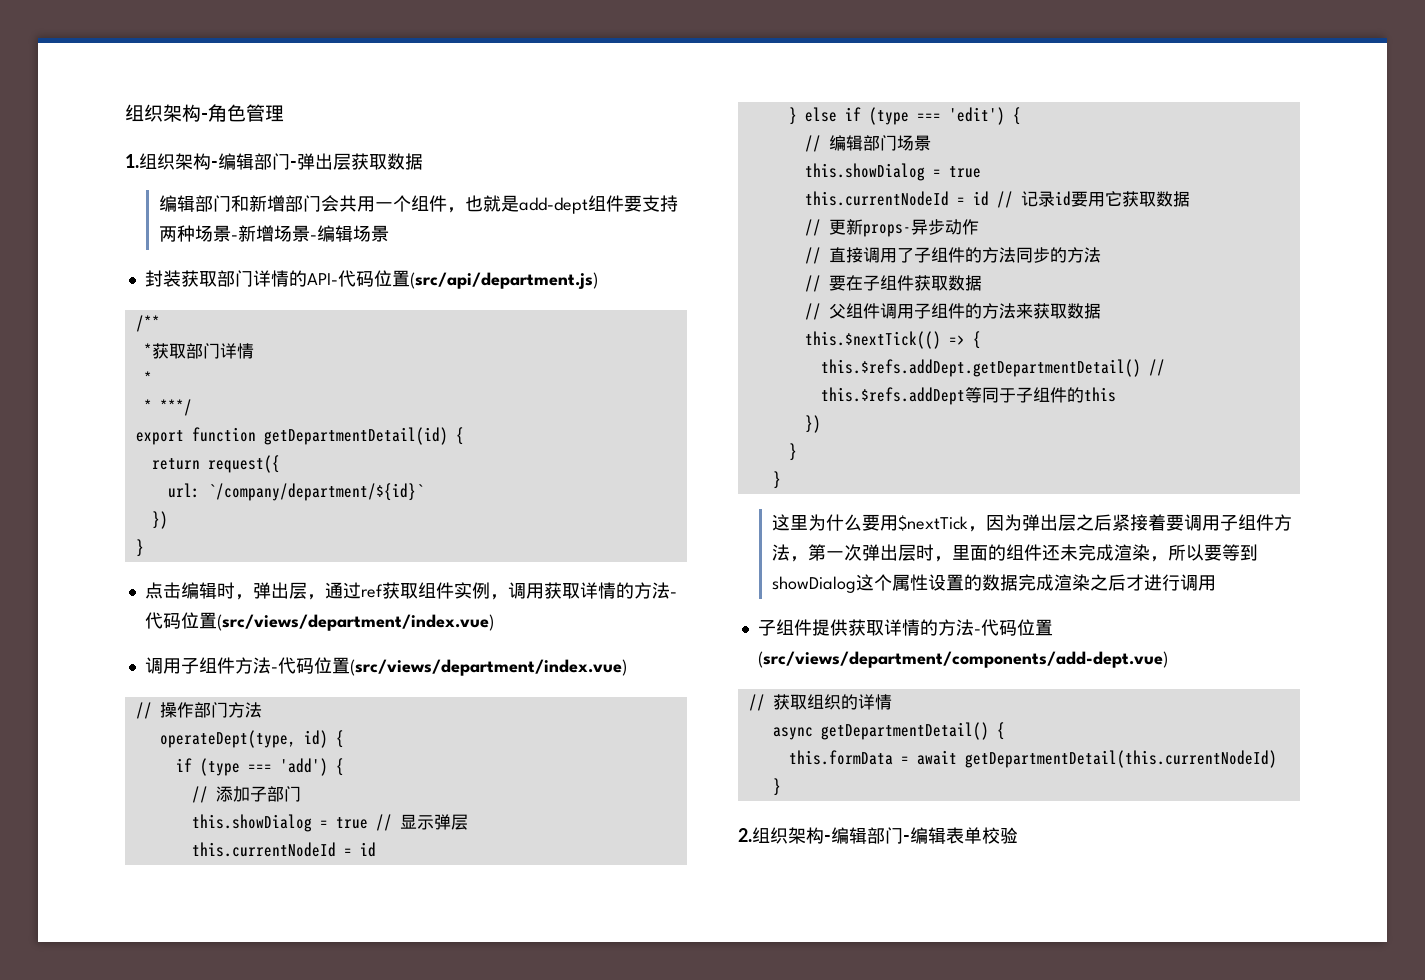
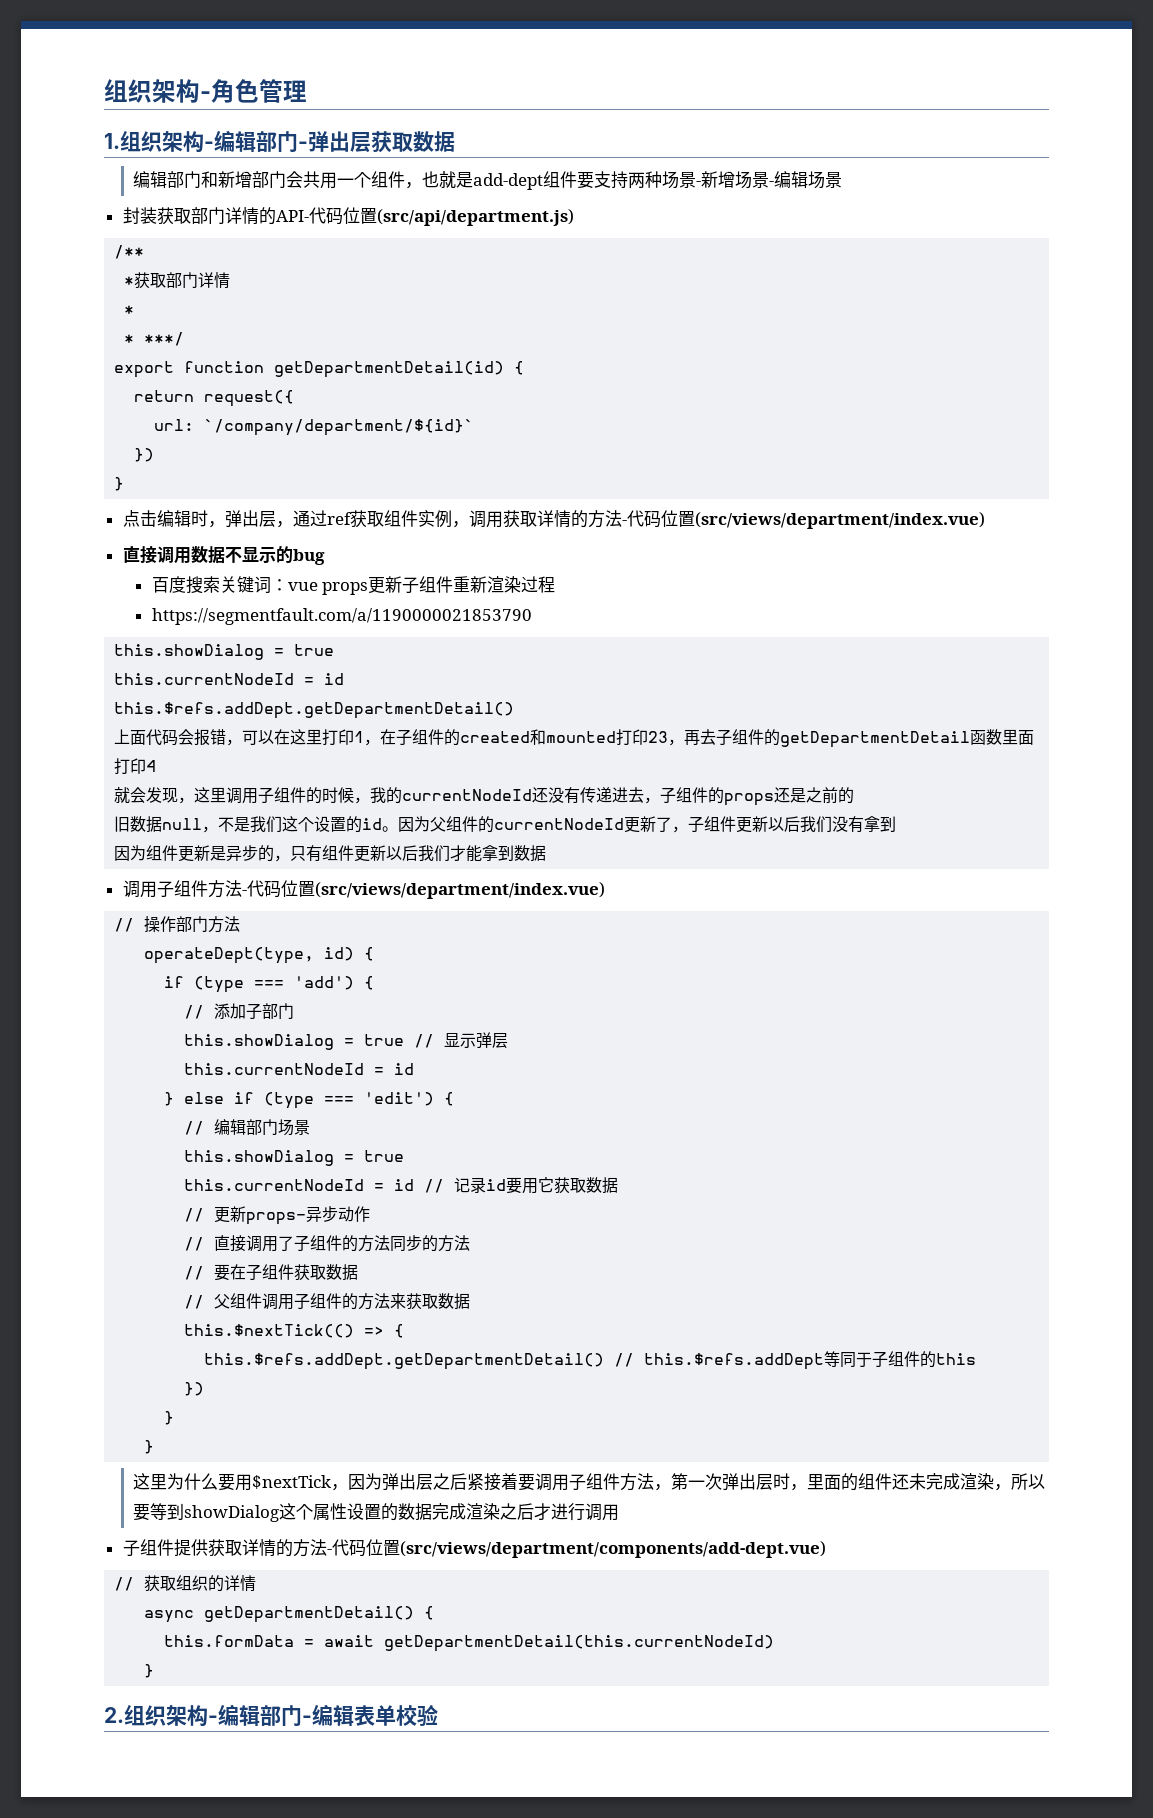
+ 直接调用数据不显示的bug
+ 百度搜索关键词：vue props更新子组件重新渲染过程
+ https://segmentfault.com/a/1190000021853790
+ this.showDialog = true
+ this.currentNodeId = id
+ this.$refs.addDept.getDepartmentDetail()
+ 上面代码会报错，可以在这里打印1，在子组件的created和mounted打印23，再去子组件的getDepartmentDetail函数里面打印4
+ 就会发现，这里调用子组件的时候，我的currentNodeId还没有传递进去，子组件的props还是之前的
+ 旧数据null，不是我们这个设置的id。因为父组件的currentNodeId更新了，子组件更新以后我们没有拿到
+ 因为组件更新是异步的，只有组件更新以后我们才能拿到数据

